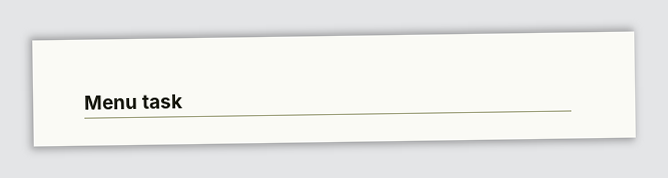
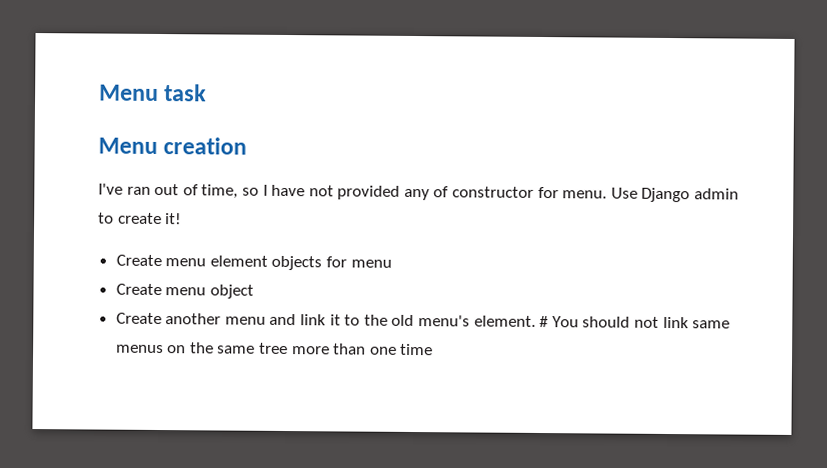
+ Menu creation
+ I've ran out of time, so I have not provided any of constructor for menu. Use Django admin to create it!
+ Create menu element objects for menu
+ Create menu object
+ Create another menu and link it to the old menu's element. # You should not link same menus on the same tree more than one time

